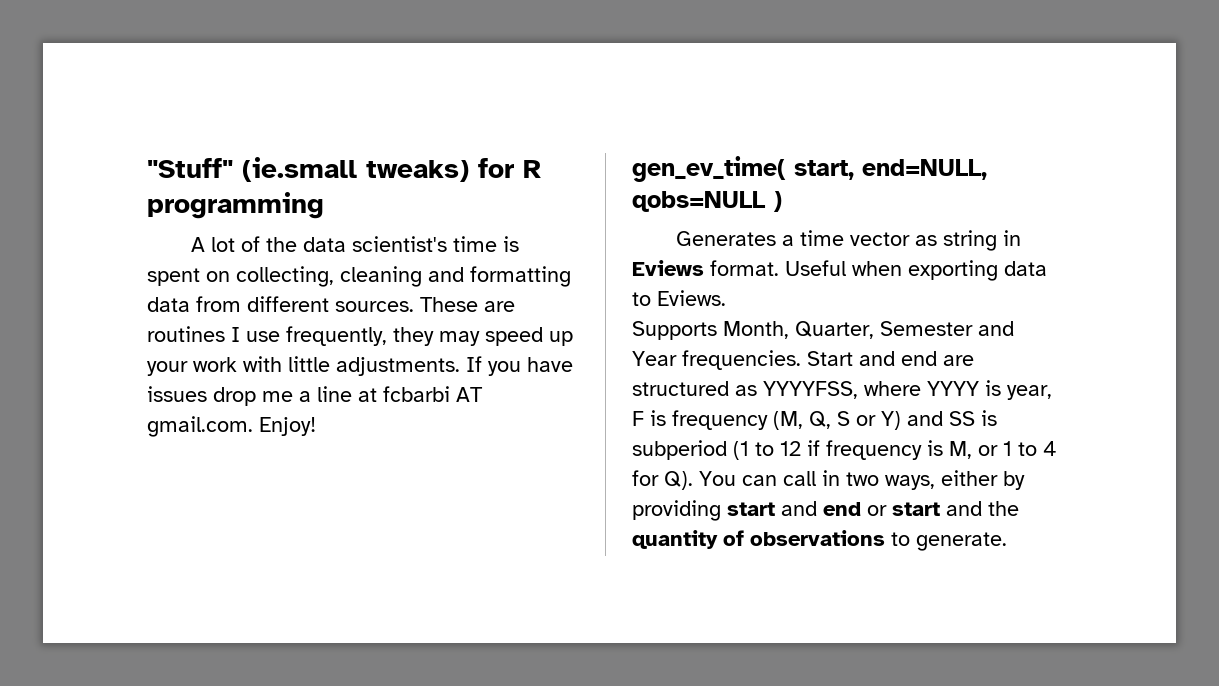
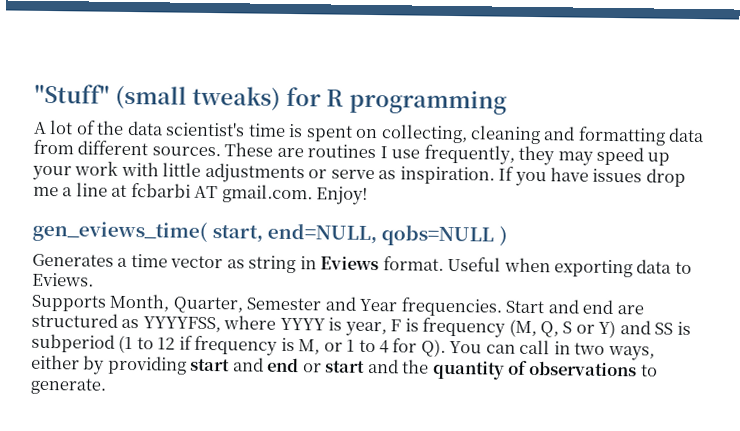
- "Stuff" (ie.small tweaks) for R programming
+ "Stuff" (small tweaks) for R programming
- These are routines I use frequently, they may speed up your work with little adjustments.
+ These are routines I use frequently, they may speed up your work with little adjustments or serve as inspiration.
- gen_ev_time( start, end=NULL, qobs=NULL )
+ gen_eviews_time( start, end=NULL, qobs=NULL )

